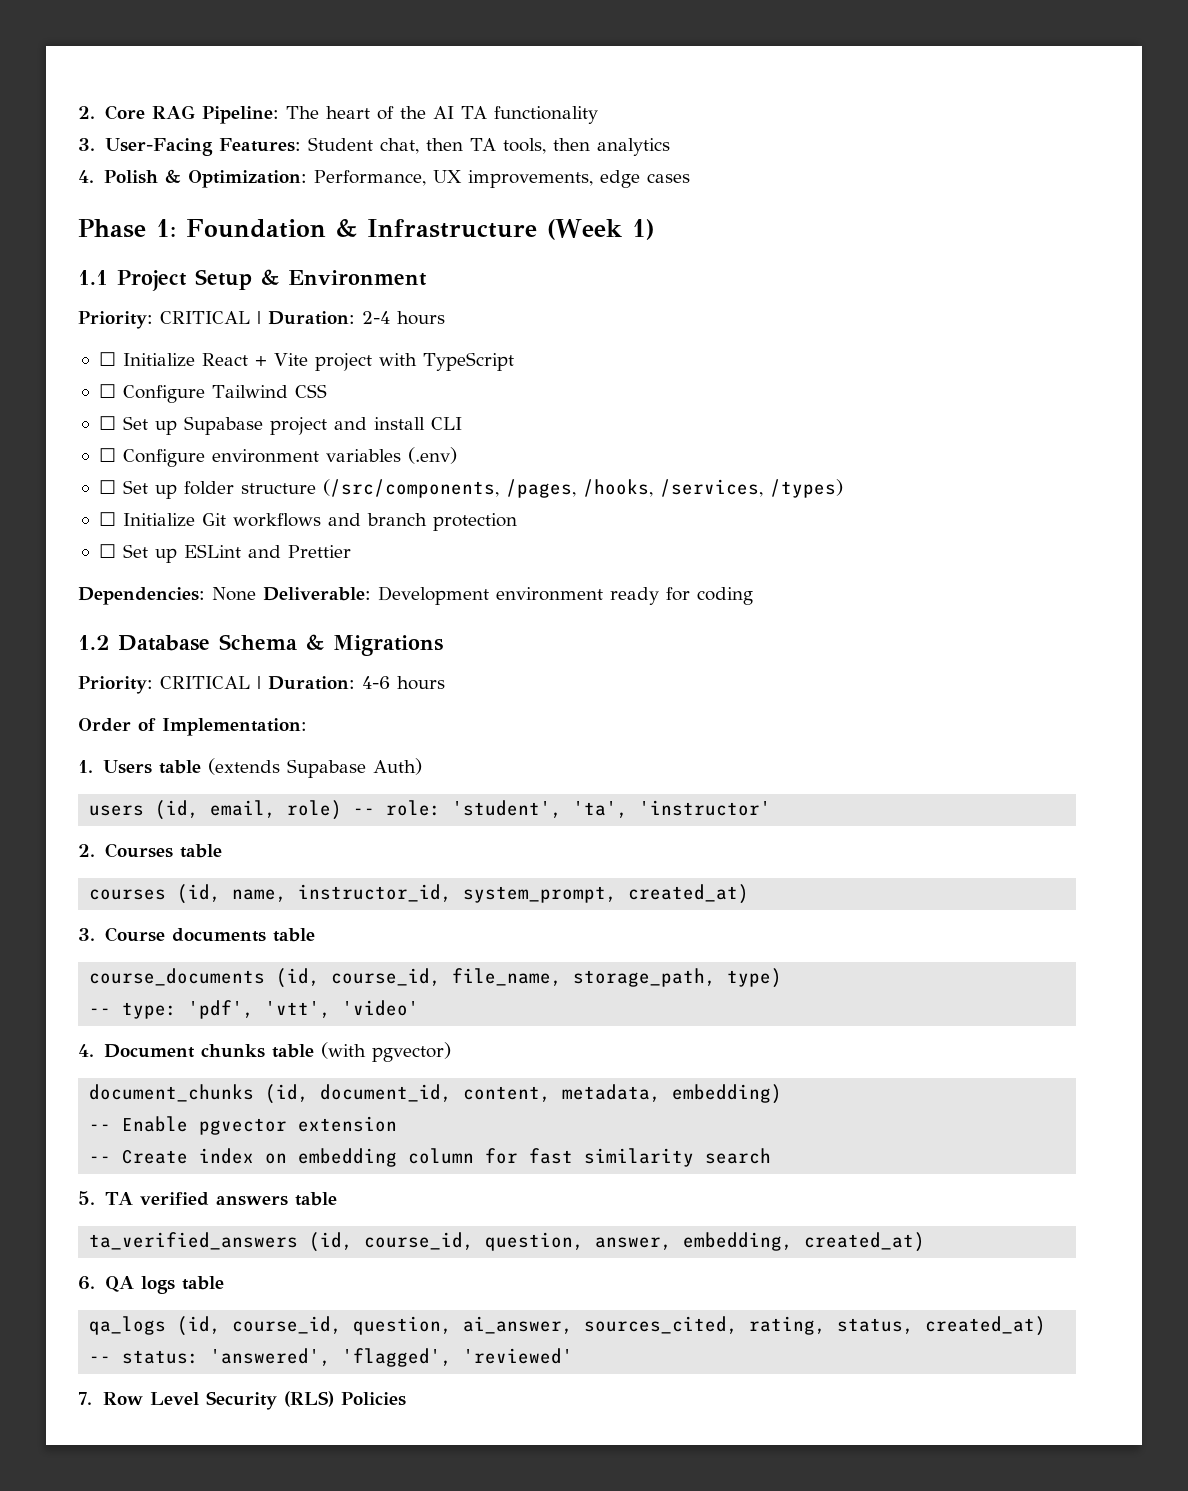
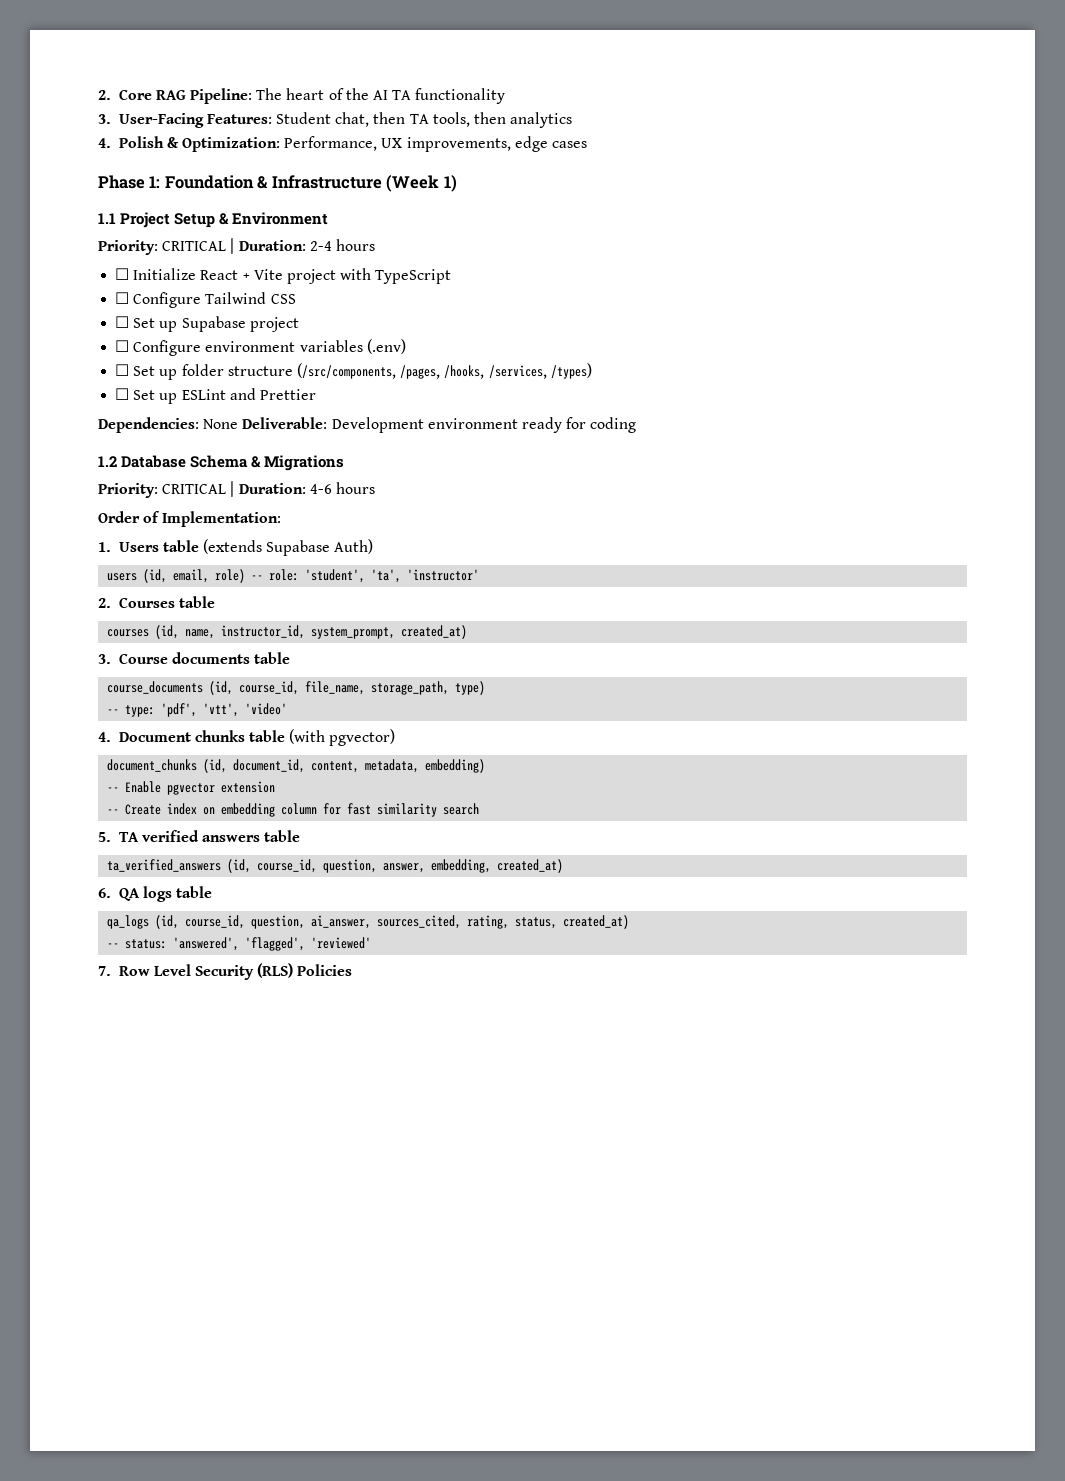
- ☐ Set up Supabase project and install CLI
+ ☐ Set up Supabase project
- ☐ Initialize Git workflows and branch protection

